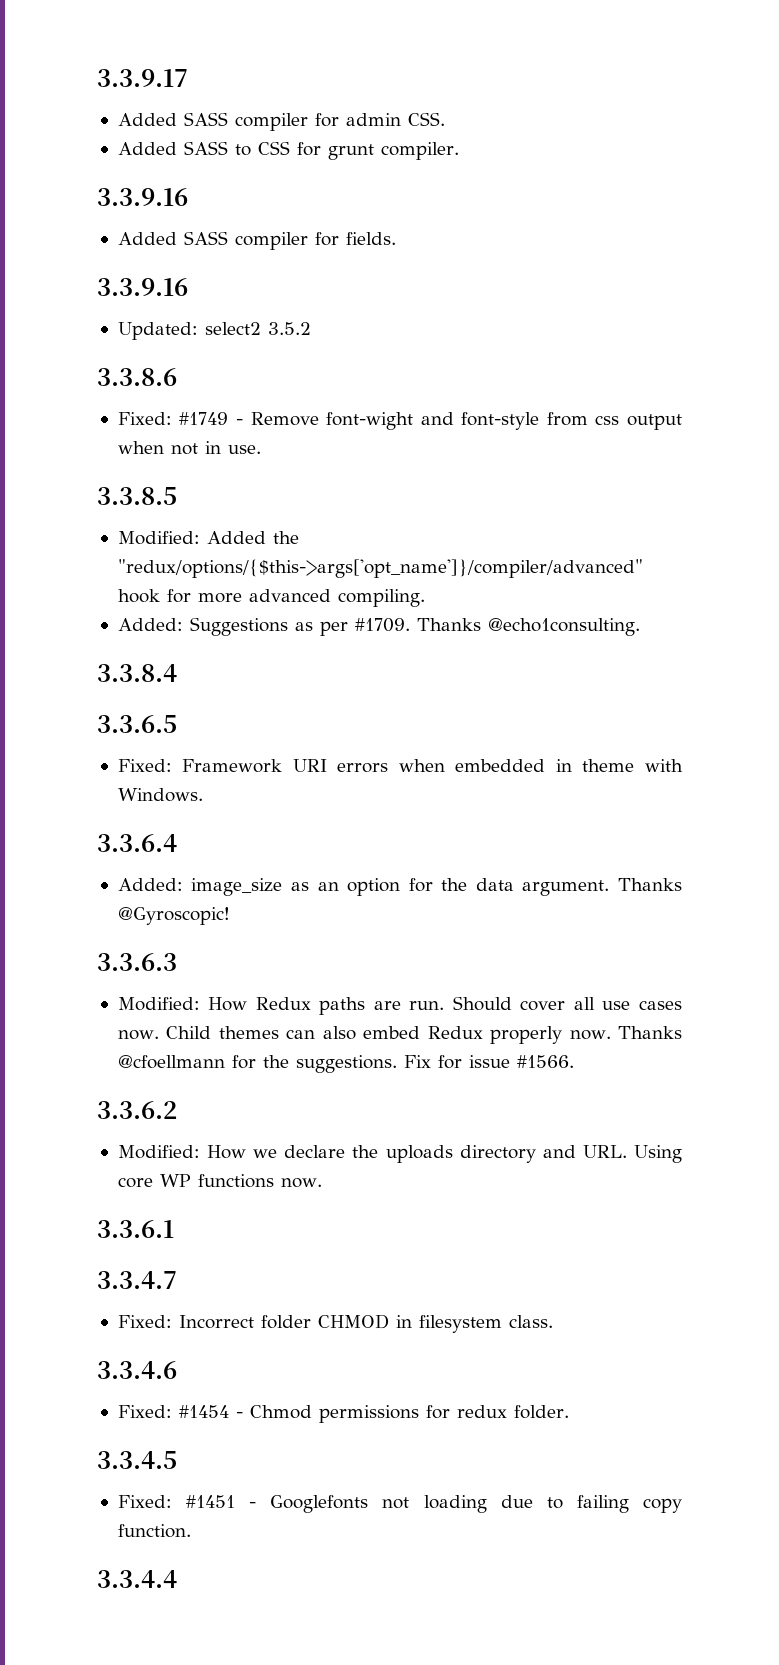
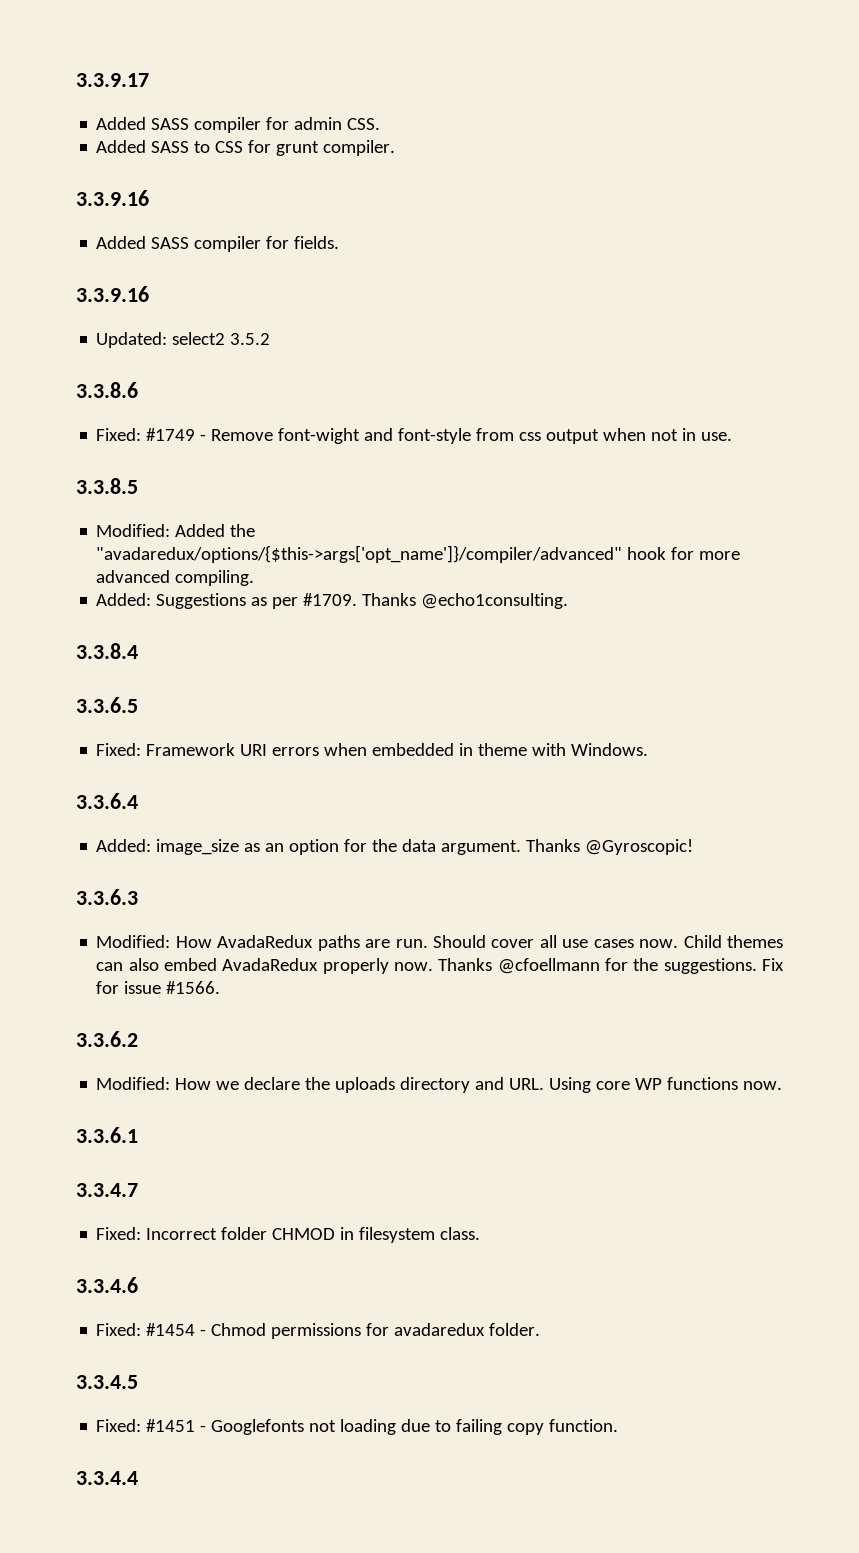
- Modified: Added the "redux/options/{$this->args['opt_name']}/compiler/advanced" hook for more advanced compiling.
+ Modified: Added the "avadaredux/options/{$this->args['opt_name']}/compiler/advanced" hook for more advanced compiling.
- Modified: How Redux paths are run.
+ Modified: How AvadaRedux paths are run.
- Child themes can also embed Redux properly now.
+ Child themes can also embed AvadaRedux properly now.
- Fixed: #1454 - Chmod permissions for redux folder.
+ Fixed: #1454 - Chmod permissions for avadaredux folder.

